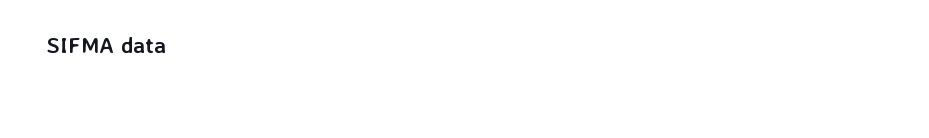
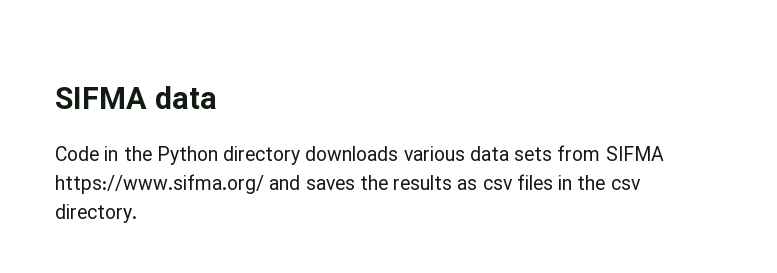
+ Code in the Python directory downloads various data sets from SIFMA https://www.sifma.org/ and saves the results as csv files in the csv directory.

